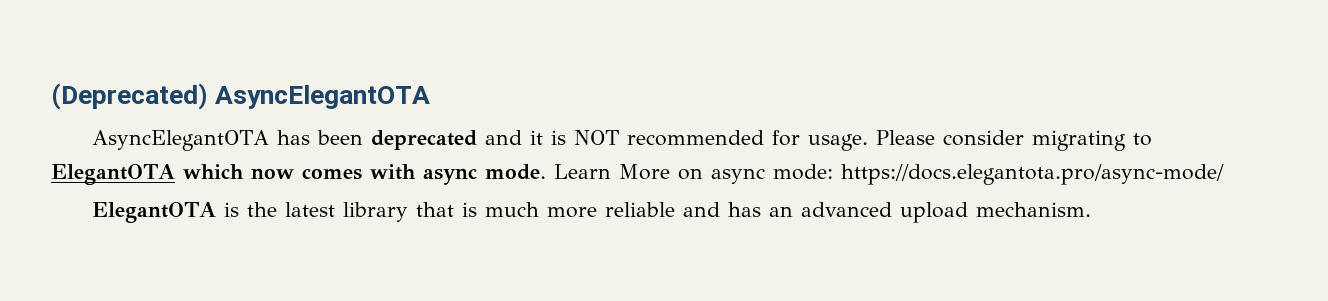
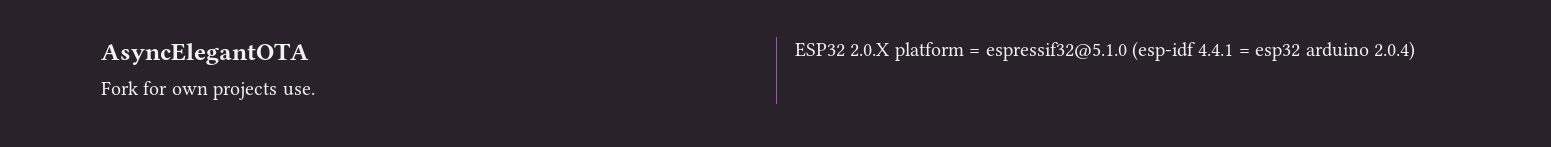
- (Deprecated) AsyncElegantOTA
+ AsyncElegantOTA
- AsyncElegantOTA has been deprecated and it is NOT recommended for usage. Please consider migrating to ElegantOTA which now comes with async mode. Learn More on async mode: https://docs.elegantota.pro/async-mode/
- ElegantOTA is the latest library that is much more reliable and has an advanced upload mechanism.
+ Fork for own projects use.
+ ESP32 2.0.X platform = espressif32@5.1.0 (esp-idf 4.4.1 = esp32 arduino 2.0.4)

